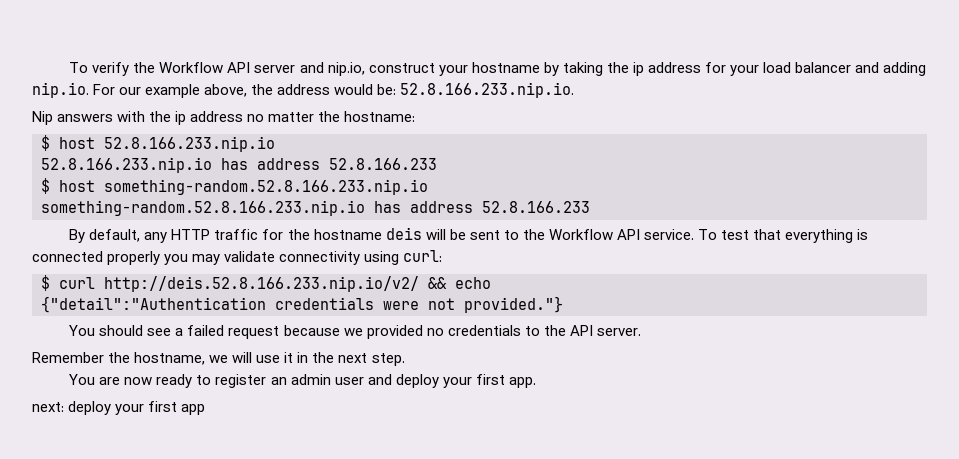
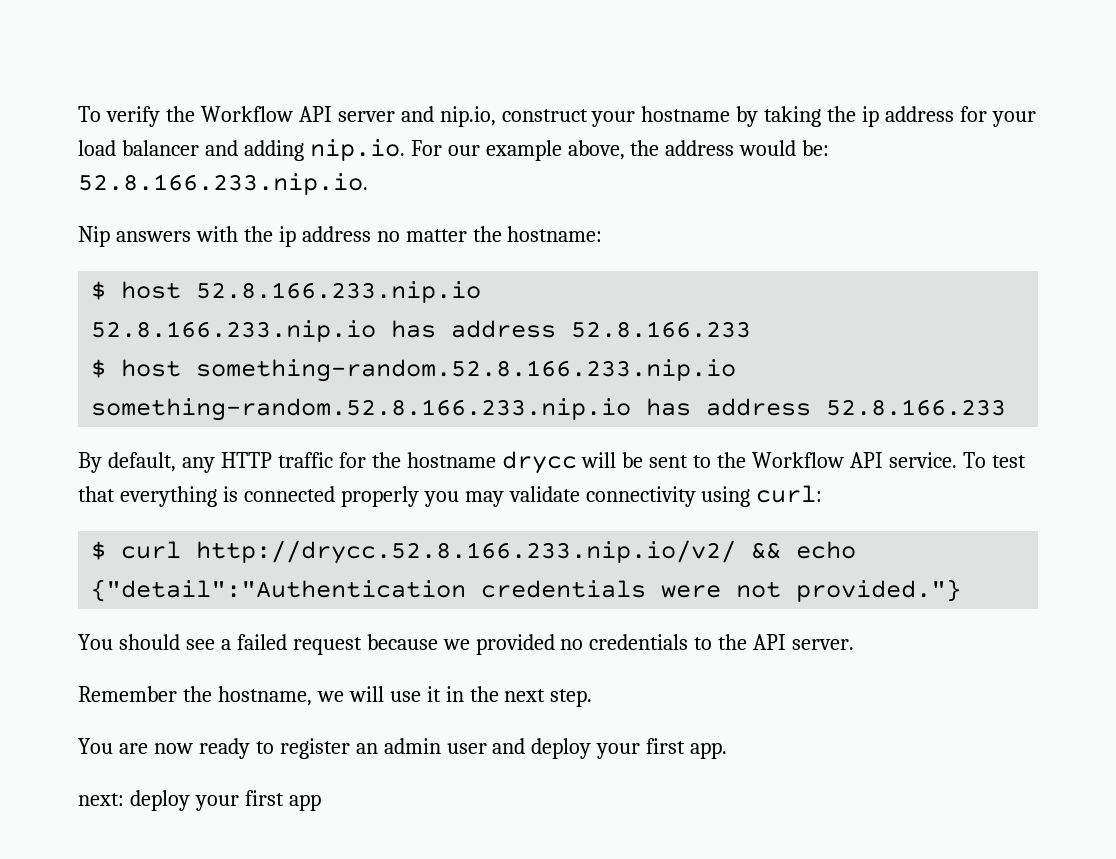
- By default, any HTTP traffic for the hostname deis will be sent to the Workflow API service.
+ By default, any HTTP traffic for the hostname drycc will be sent to the Workflow API service.
- $ curl http://deis.52.8.166.233.nip.io/v2/ && echo
+ $ curl http://drycc.52.8.166.233.nip.io/v2/ && echo

